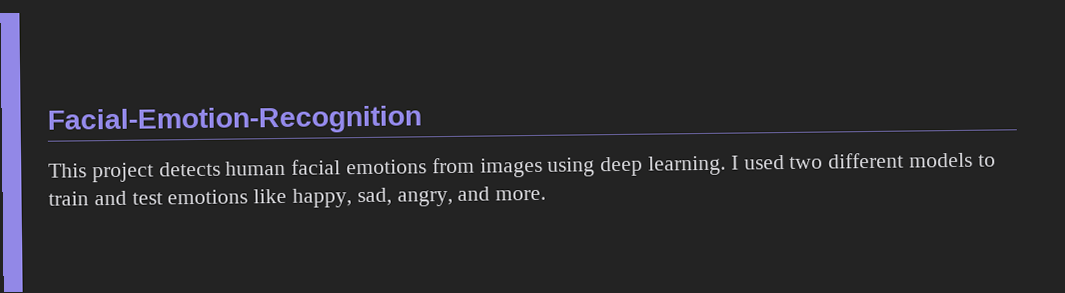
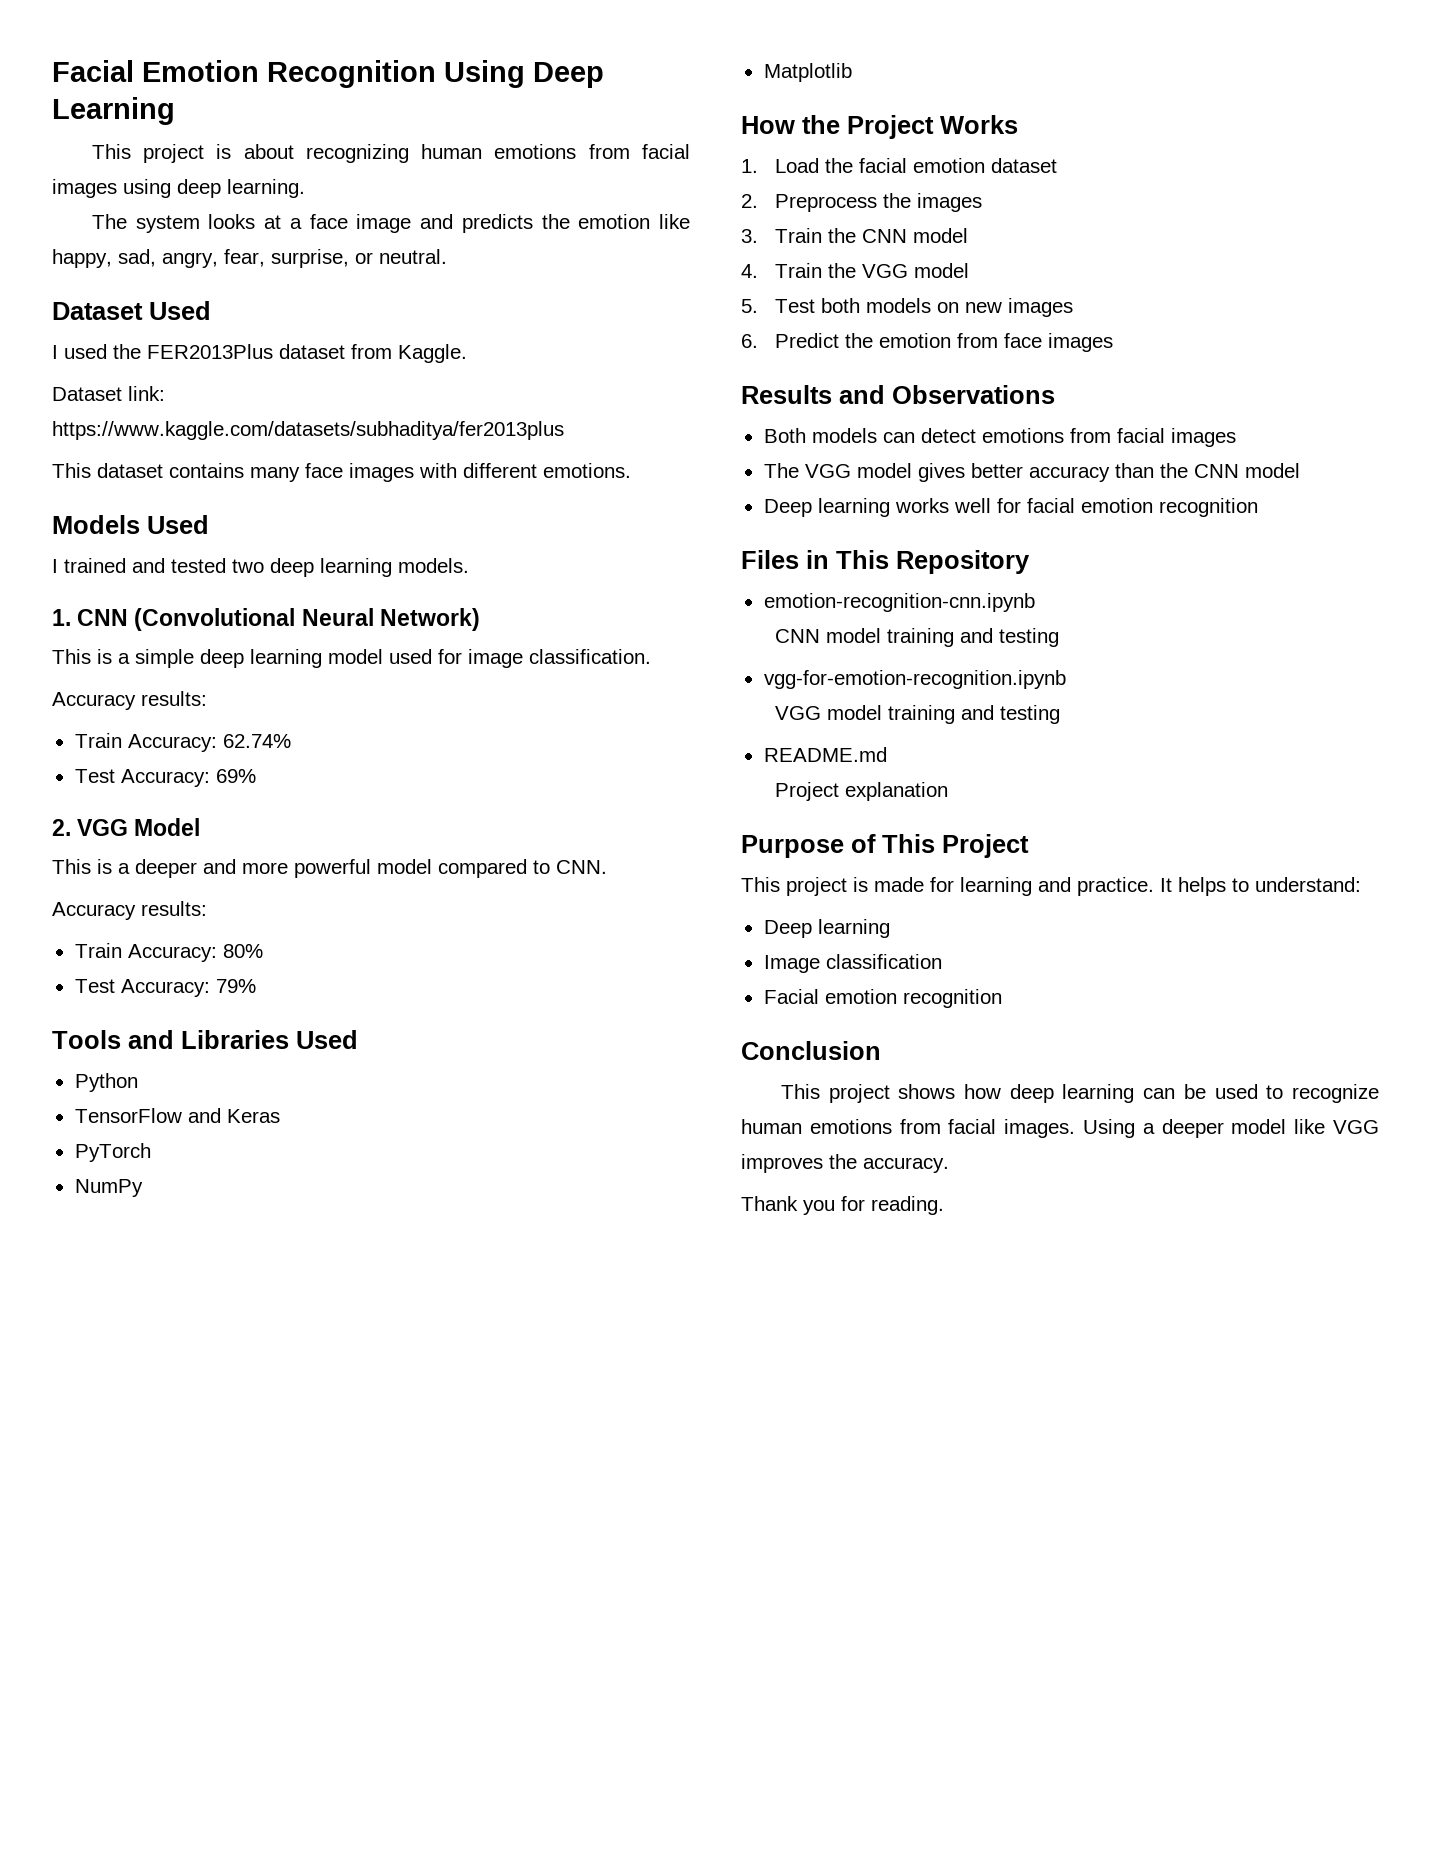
- Facial-Emotion-Recognition
- This project detects human facial emotions from images using deep learning. I used two different models to train and test emotions like happy, sad, angry, and more.
+ Facial Emotion Recognition Using Deep Learning
+ This project is about recognizing human emotions from facial images using deep learning.
+ The system looks at a face image and predicts the emotion like happy, sad, angry, fear, surprise, or neutral.
+ Dataset Used
+ I used the FER2013Plus dataset from Kaggle.
+ Dataset link:
+ https://www.kaggle.com/datasets/subhaditya/fer2013plus
+ This dataset contains many face images with different emotions.
+ Models Used
+ I trained and tested two deep learning models.
+ 1. CNN (Convolutional Neural Network)
+ This is a simple deep learning model used for image classification.
+ Accuracy results:
+ Train Accuracy: 62.74%
+ Test Accuracy: 69%
+ 2. VGG Model
+ This is a deeper and more powerful model compared to CNN.
+ Accuracy results:
+ Train Accuracy: 80%
+ Test Accuracy: 79%
+ Tools and Libraries Used
+ Python
+ TensorFlow and Keras
+ PyTorch
+ NumPy
+ Matplotlib
+ How the Project Works
+ 1. Load the facial emotion dataset
+ 2. Preprocess the images
+ 3. Train the CNN model
+ 4. Train the VGG model
+ 5. Test both models on new images
+ 6. Predict the emotion from face images
+ Results and Observations
+ Both models can detect emotions from facial images
+ The VGG model gives better accuracy than the CNN model
+ Deep learning works well for facial emotion recognition
+ Files in This Repository
+ emotion-recognition-cnn.ipynb
+ CNN model training and testing
+ vgg-for-emotion-recognition.ipynb
+ VGG model training and testing
+ README.md
+ Project explanation
+ Purpose of This Project
+ This project is made for learning and practice. It helps to understand:
+ Deep learning
+ Image classification
+ Facial emotion recognition
+ Conclusion
+ This project shows how deep learning can be used to recognize human emotions from facial images. Using a deeper model like VGG improves the accuracy.
+ Thank you for reading.

